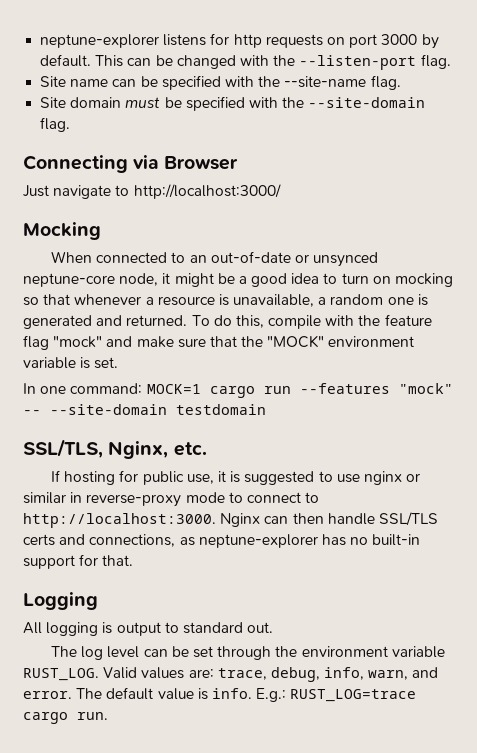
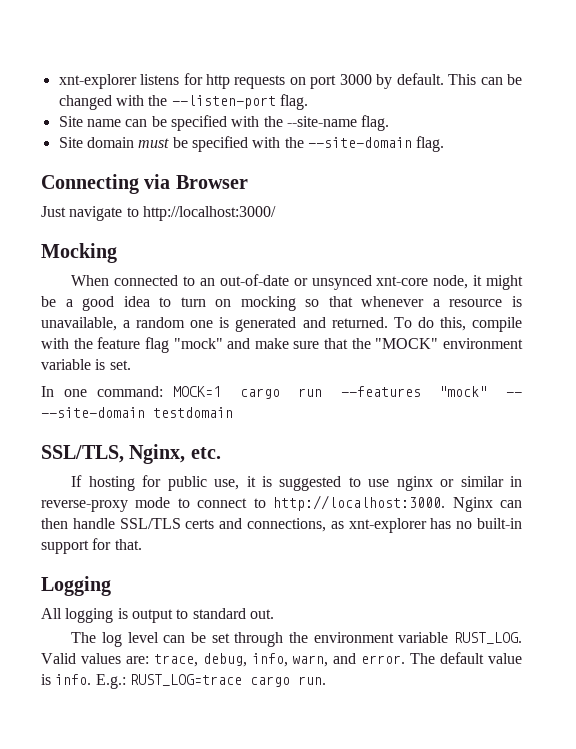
- neptune-explorer listens for http requests on port 3000 by default.
+ xnt-explorer listens for http requests on port 3000 by default.
- When connected to an out-of-date or unsynced neptune-core node, it might be a good idea to turn on mocking so that whenever a resource is unavailable, a random one is generated and returned.
+ When connected to an out-of-date or unsynced xnt-core node, it might be a good idea to turn on mocking so that whenever a resource is unavailable, a random one is generated and returned.
- Nginx can then handle SSL/TLS certs and connections, as neptune-explorer has no built-in support for that.
+ Nginx can then handle SSL/TLS certs and connections, as xnt-explorer has no built-in support for that.

